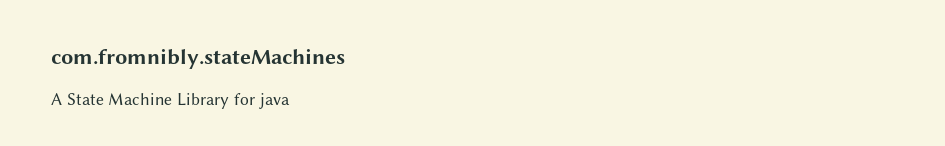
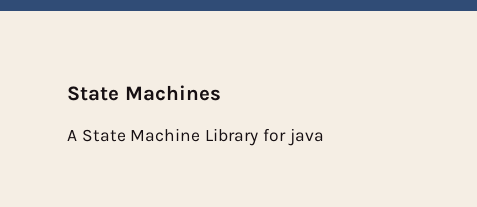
- com.fromnibly.stateMachines
+ State Machines

